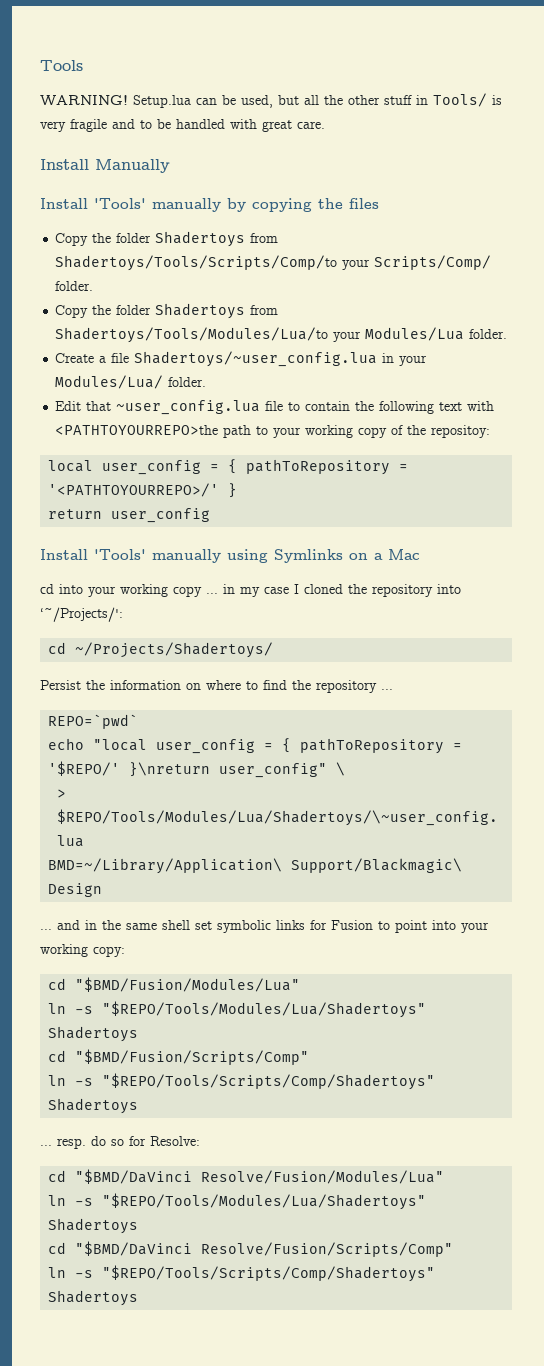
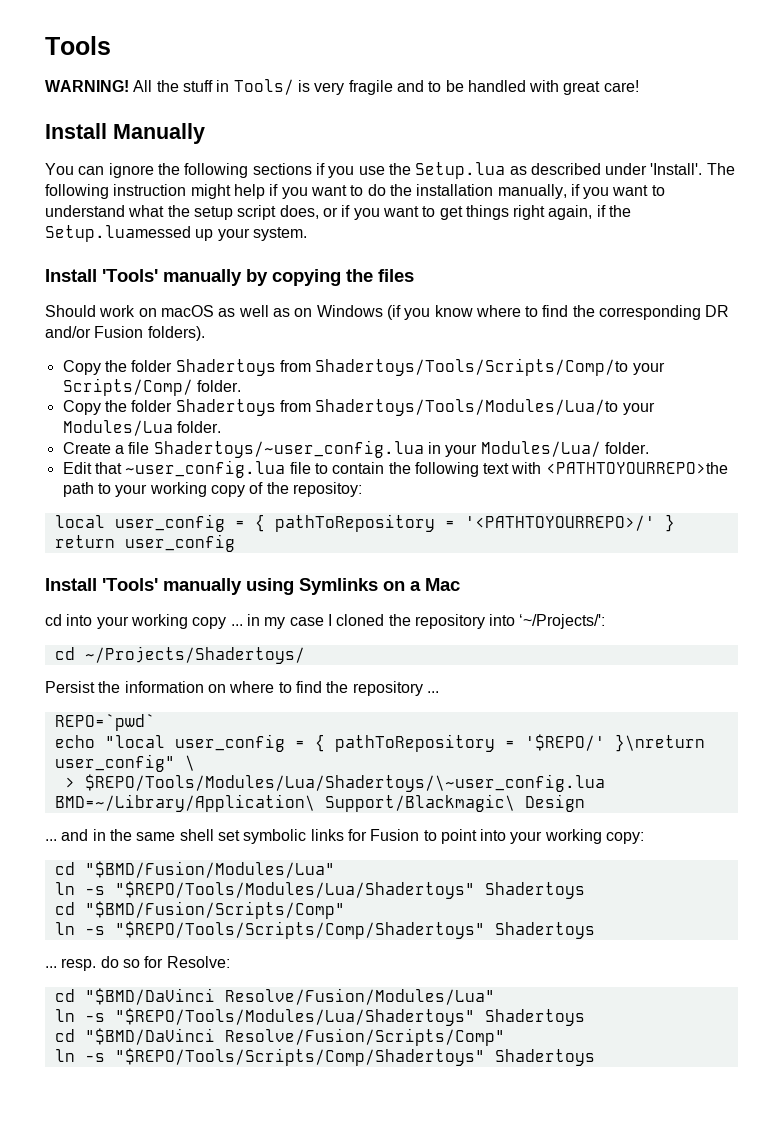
- Setup.lua can be used, but all the other stuff in Tools/ is very fragile and to be handled with great care.
+ All the stuff in Tools/ is very fragile and to be handled with great care!
+ You can ignore the following sections if you use the Setup.lua as described under 'Install'. The following instruction might help if you want to do the installation manually, if you want to understand what the setup script does, or if you want to get things right again, if the Setup.luamessed up your system.
+ Should work on macOS as well as on Windows (if you know where to find the corresponding DR and/or Fusion folders).

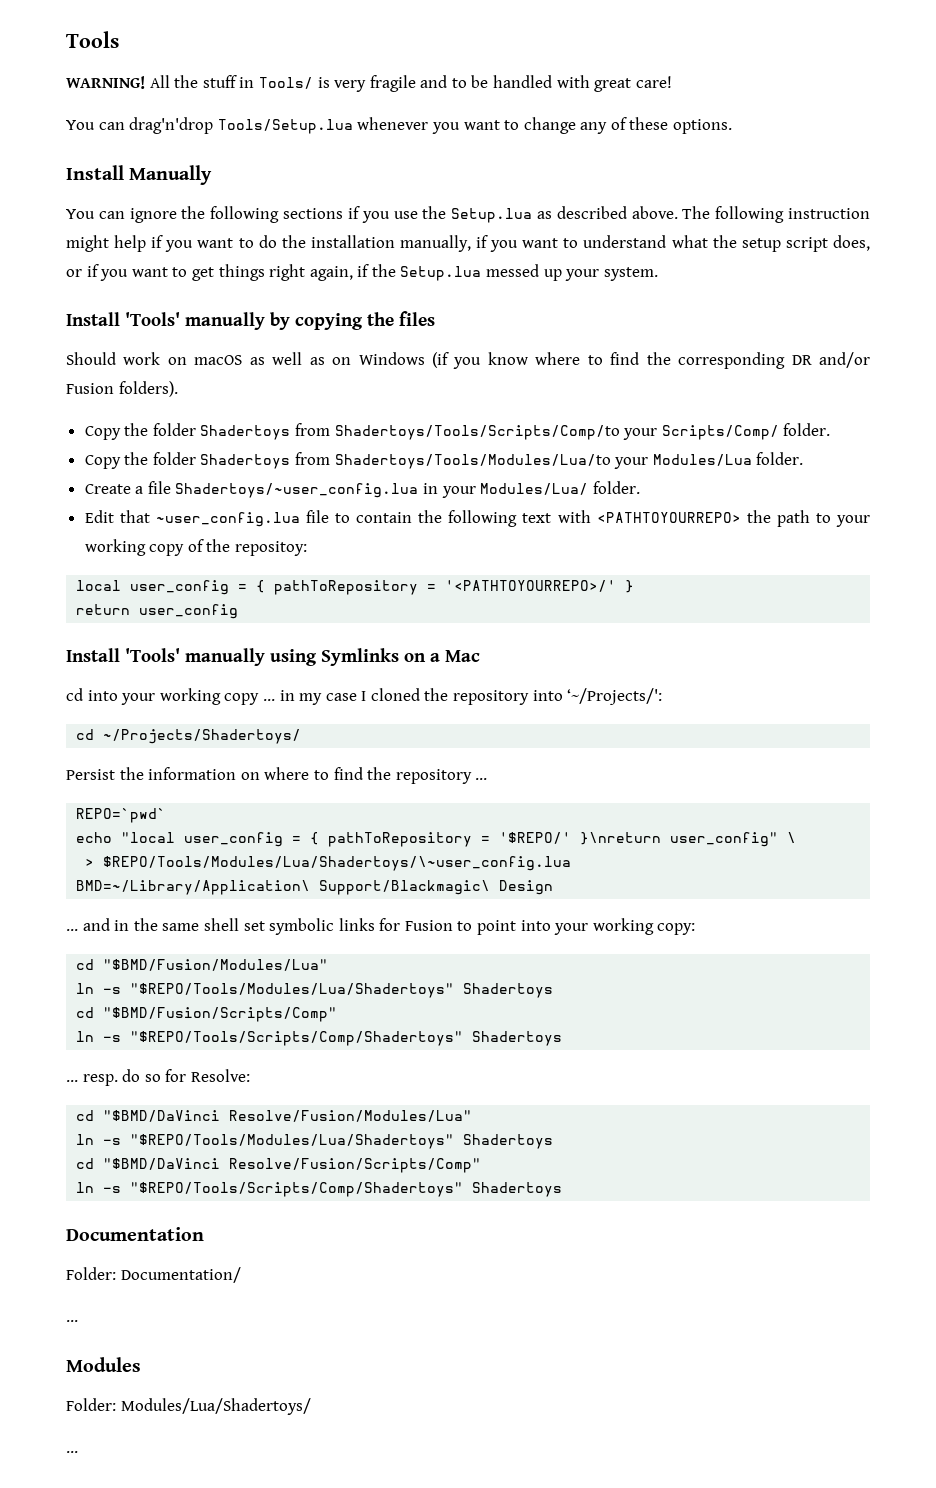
+ You can drag'n'drop Tools/Setup.lua whenever you want to change any of these options.
- You can ignore the following sections if you use the Setup.lua as described under 'Install'.
+ You can ignore the following sections if you use the Setup.lua as described above.
- The following instruction might help if you want to do the installation manually, if you want to understand what the setup script does, or if you want to get things right again, if the Setup.luamessed up your system.
+ The following instruction might help if you want to do the installation manually, if you want to understand what the setup script does, or if you want to get things right again, if the Setup.lua messed up your system.
- Edit that ~user_config.lua file to contain the following text with <PATHTOYOURREPO>the path to your working copy of the repositoy:
+ Edit that ~user_config.lua file to contain the following text with <PATHTOYOURREPO> the path to your working copy of the repositoy:
+ Documentation
+ Folder: Documentation/
+ ...
+ Modules
+ Folder: Modules/Lua/Shadertoys/
+ ...

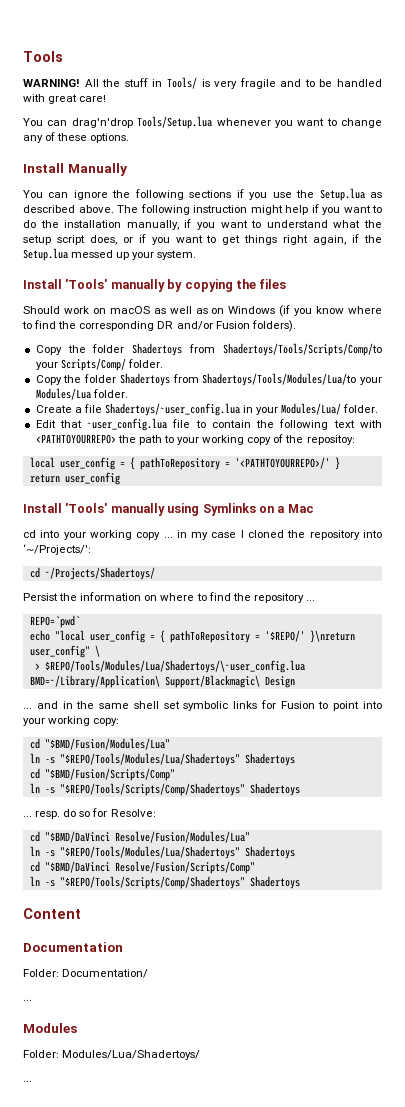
+ Content

